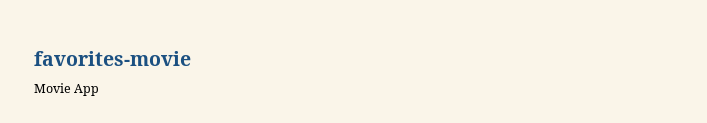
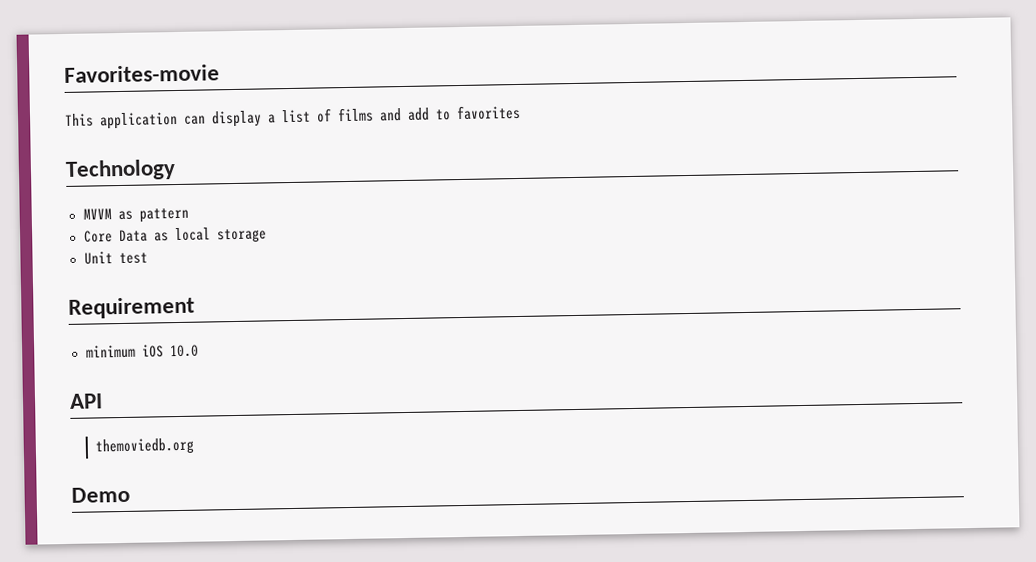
- favorites-movie
- Movie App
+ Favorites-movie
+ This application can display a list of films and add to favorites
+ Technology
+ MVVM as pattern
+ Core Data as local storage
+ Unit test
+ Requirement
+ minimum iOS 10.0
+ API
+ themoviedb.org
+ Demo

